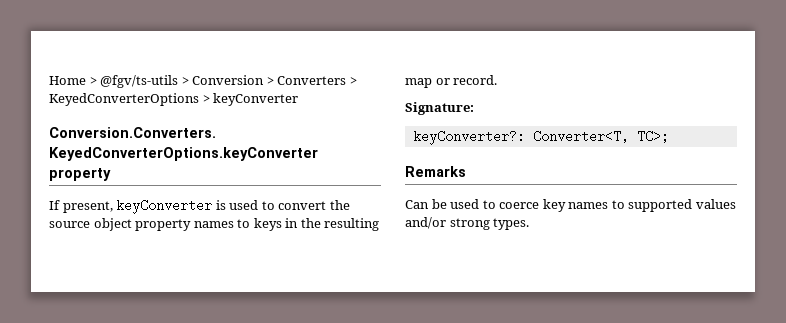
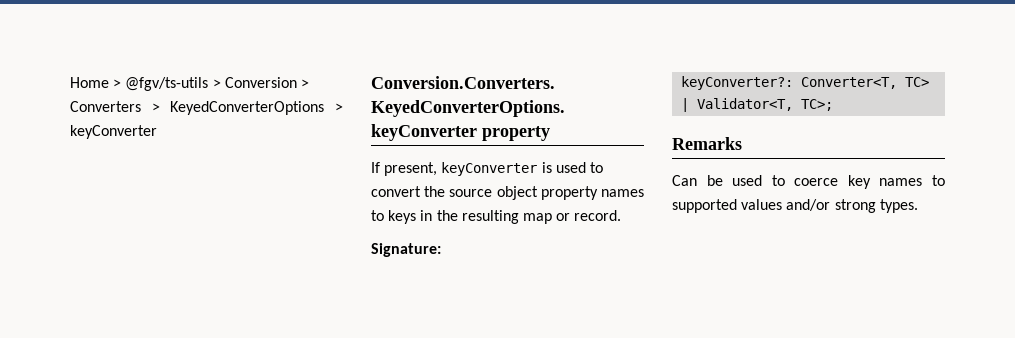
- keyConverter?: Converter<T, TC>;
+ keyConverter?: Converter<T, TC> | Validator<T, TC>;

